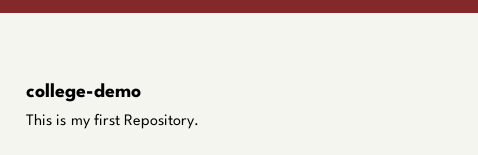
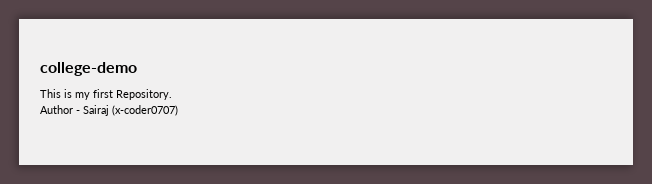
+ Author - Sairaj (x-coder0707)

